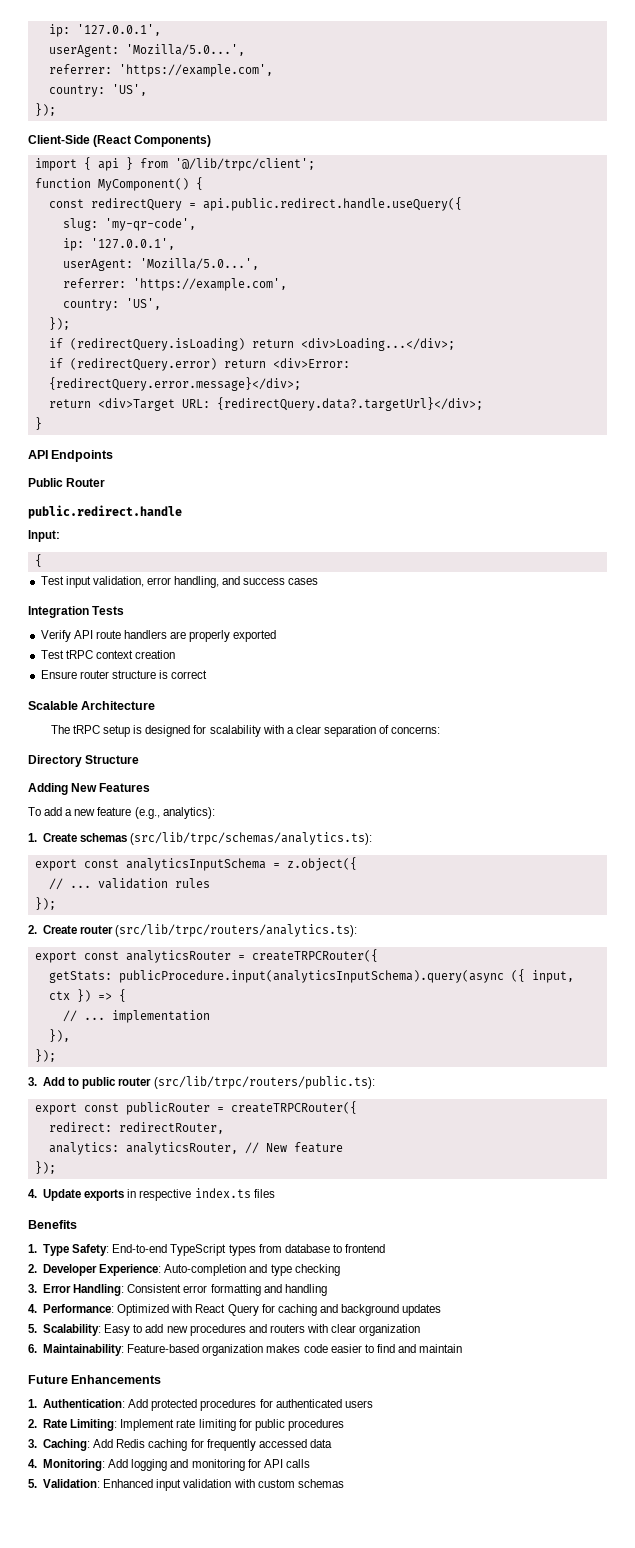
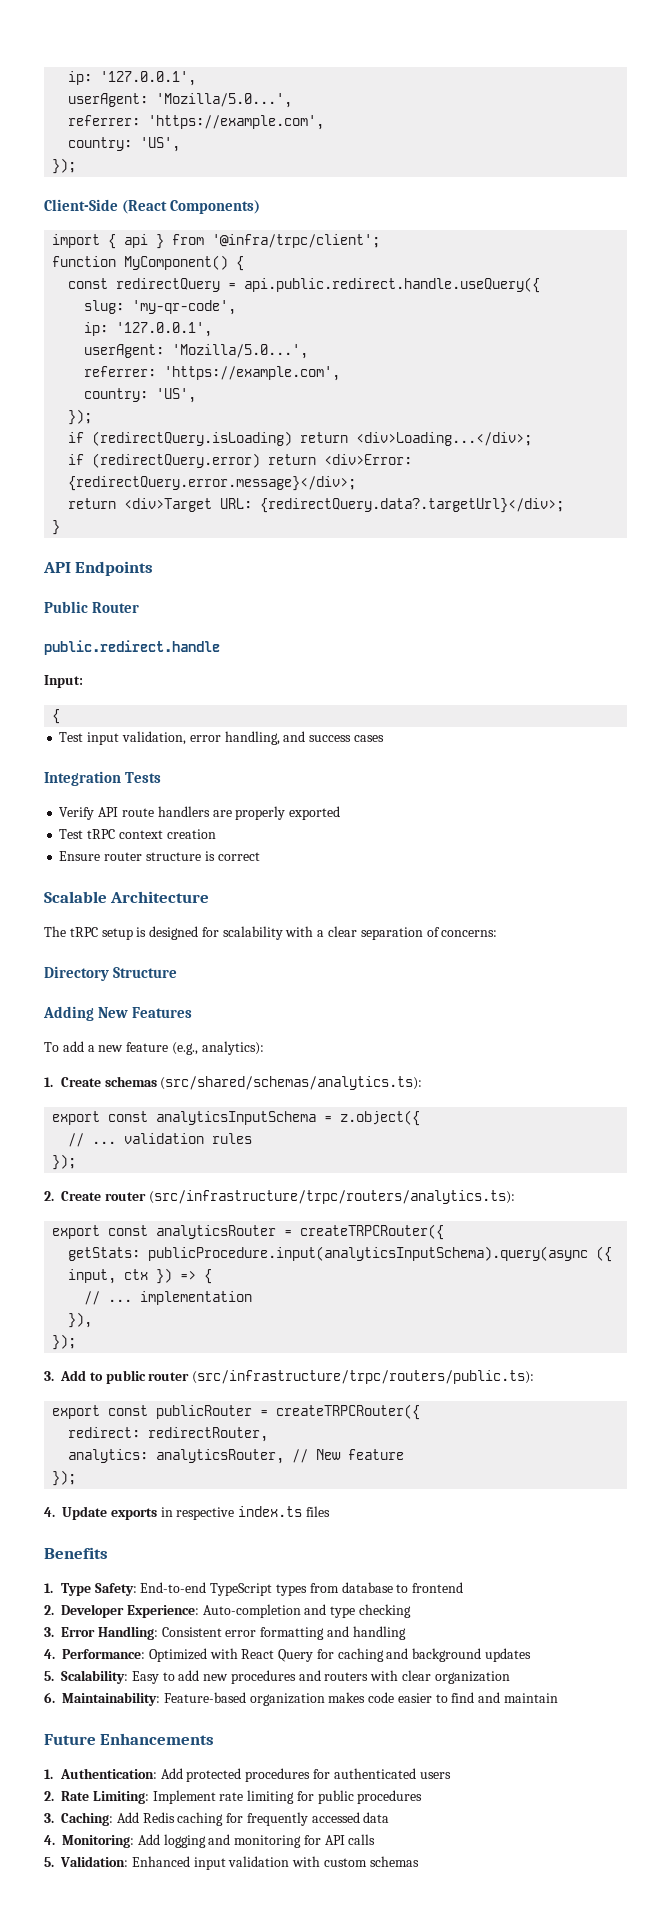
- import { api } from '@/lib/trpc/client';
+ import { api } from '@infra/trpc/client';
- 1. Create schemas (src/lib/trpc/schemas/analytics.ts):
+ 1. Create schemas (src/shared/schemas/analytics.ts):
- 2. Create router (src/lib/trpc/routers/analytics.ts):
+ 2. Create router (src/infrastructure/trpc/routers/analytics.ts):
- 3. Add to public router (src/lib/trpc/routers/public.ts):
+ 3. Add to public router (src/infrastructure/trpc/routers/public.ts):

